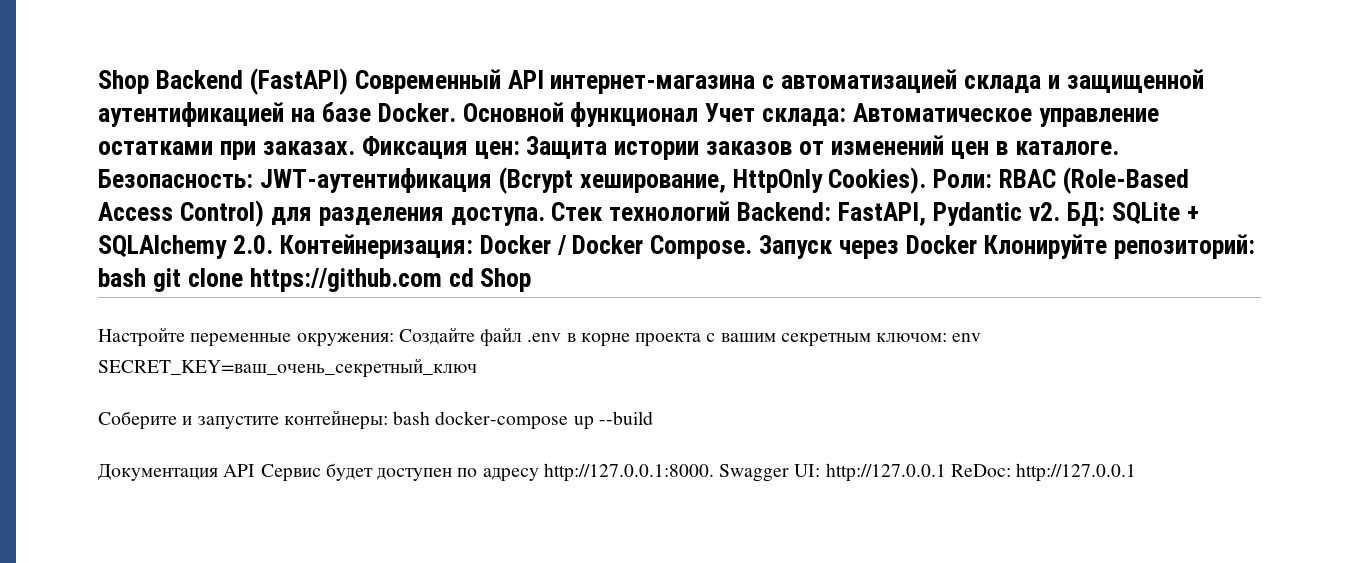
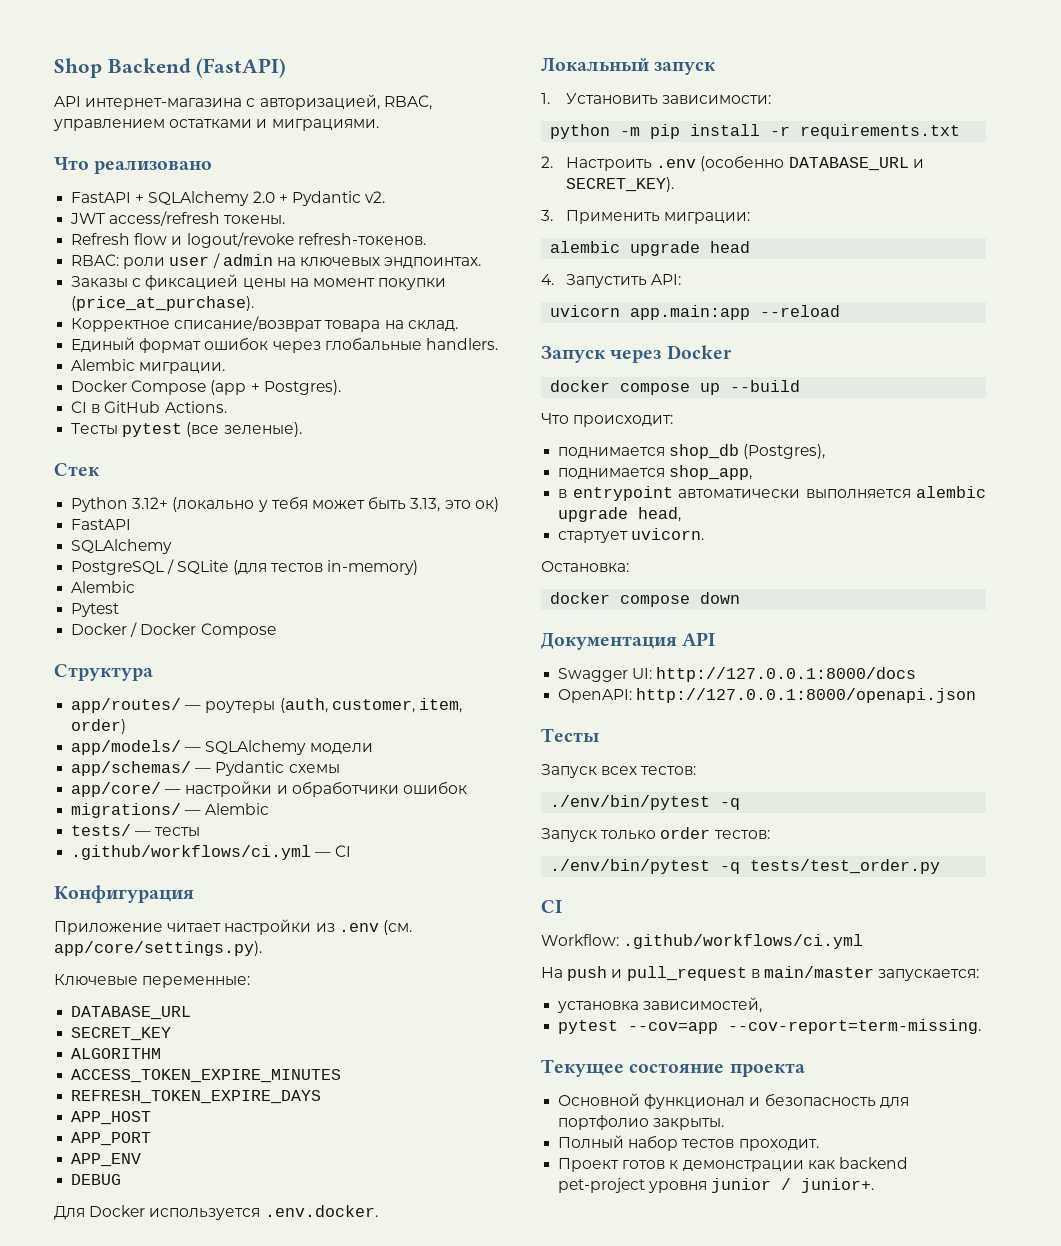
- Shop Backend (FastAPI) Современный API интернет-магазина с автоматизацией склада и защищенной аутентификацией на базе Docker. Основной функционал Учет склада: Автоматическое управление остатками при заказах. Фиксация цен: Защита истории заказов от изменений цен в каталоге. Безопасность: JWT-аутентификация (Bcrypt хеширование, HttpOnly Cookies). Роли: RBAC (Role-Based Access Control) для разделения доступа. Стек технологий Backend: FastAPI, Pydantic v2. БД: SQLite + SQLAlchemy 2.0. Контейнеризация: Docker / Docker Compose. Запуск через Docker Клонируйте репозиторий: bash git clone https://github.com cd Shop
- Настройте переменные окружения: Создайте файл .env в корне проекта с вашим секретным ключом: env SECRET_KEY=ваш_очень_секретный_ключ
- Соберите и запустите контейнеры: bash docker-compose up --build
- Документация API Сервис будет доступен по адресу http://127.0.0.1:8000. Swagger UI: http://127.0.0.1 ReDoc: http://127.0.0.1
+ Shop Backend (FastAPI)
+ API интернет-магазина с авторизацией, RBAC, управлением остатками и миграциями.
+ Что реализовано
+ FastAPI + SQLAlchemy 2.0 + Pydantic v2.
+ JWT access/refresh токены.
+ Refresh flow и logout/revoke refresh-токенов.
+ RBAC: роли user / admin на ключевых эндпоинтах.
+ Заказы с фиксацией цены на момент покупки (price_at_purchase).
+ Корректное списание/возврат товара на склад.
+ Единый формат ошибок через глобальные handlers.
+ Alembic миграции.
+ Docker Compose (app + Postgres).
+ CI в GitHub Actions.
+ Тесты pytest (все зеленые).
+ Стек
+ Python 3.12+ (локально у тебя может быть 3.13, это ок)
+ FastAPI
+ SQLAlchemy
+ PostgreSQL / SQLite (для тестов in-memory)
+ Alembic
+ Pytest
+ Docker / Docker Compose
+ Структура
+ app/routes/ — роутеры (auth, customer, item, order)
+ app/models/ — SQLAlchemy модели
+ app/schemas/ — Pydantic схемы
+ app/core/ — настройки и обработчики ошибок
+ migrations/ — Alembic
+ tests/ — тесты
+ .github/workflows/ci.yml — CI
+ Конфигурация
+ Приложение читает настройки из .env (см. app/core/settings.py).
+ Ключевые переменные:
+ DATABASE_URL
+ SECRET_KEY
+ ALGORITHM
+ ACCESS_TOKEN_EXPIRE_MINUTES
+ REFRESH_TOKEN_EXPIRE_DAYS
+ APP_HOST
+ APP_PORT
+ APP_ENV
+ DEBUG
+ Для Docker используется .env.docker.
+ Локальный запуск
+ 1. Установить зависимости:
+ python -m pip install -r requirements.txt
+ 2. Настроить .env (особенно DATABASE_URL и SECRET_KEY).
+ 3. Применить миграции:
+ alembic upgrade head
+ 4. Запустить API:
+ uvicorn app.main:app --reload
+ Запуск через Docker
+ docker compose up --build
+ Что происходит:
+ поднимается shop_db (Postgres),
+ поднимается shop_app,
+ в entrypoint автоматически выполняется alembic upgrade head,
+ стартует uvicorn.
+ Остановка:
+ docker compose down
+ Документация API
+ Swagger UI: http://127.0.0.1:8000/docs
+ OpenAPI: http://127.0.0.1:8000/openapi.json
+ Тесты
+ Запуск всех тестов:
+ ./env/bin/pytest -q
+ Запуск только order тестов:
+ ./env/bin/pytest -q tests/test_order.py
+ CI
+ Workflow: .github/workflows/ci.yml
+ На push и pull_request в main/master запускается:
+ установка зависимостей,
+ pytest --cov=app --cov-report=term-missing.
+ Текущее состояние проекта
+ Основной функционал и безопасность для портфолио закрыты.
+ Полный набор тестов проходит.
+ Проект готов к демонстрации как backend pet-project уровня junior / junior+.

